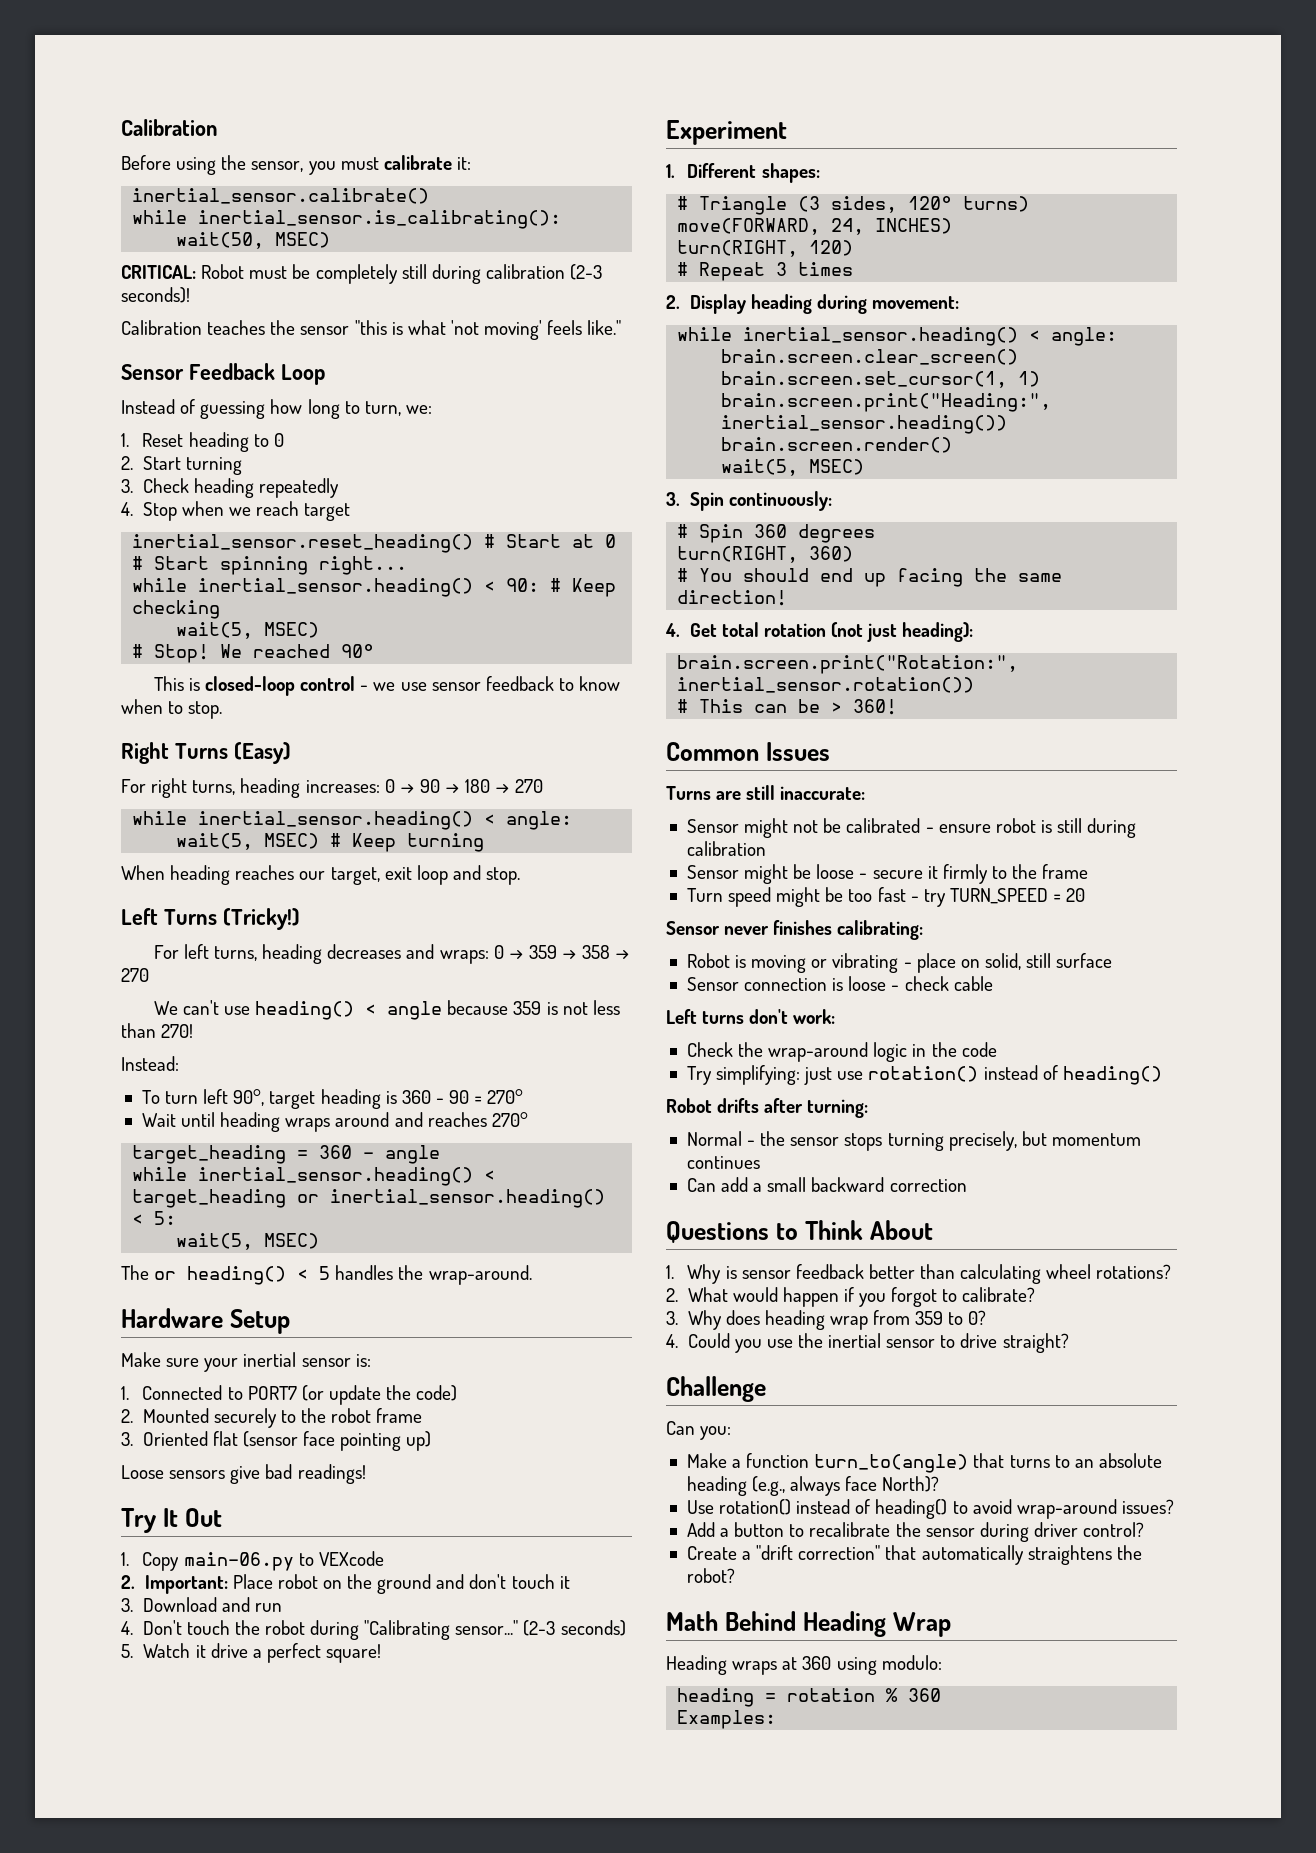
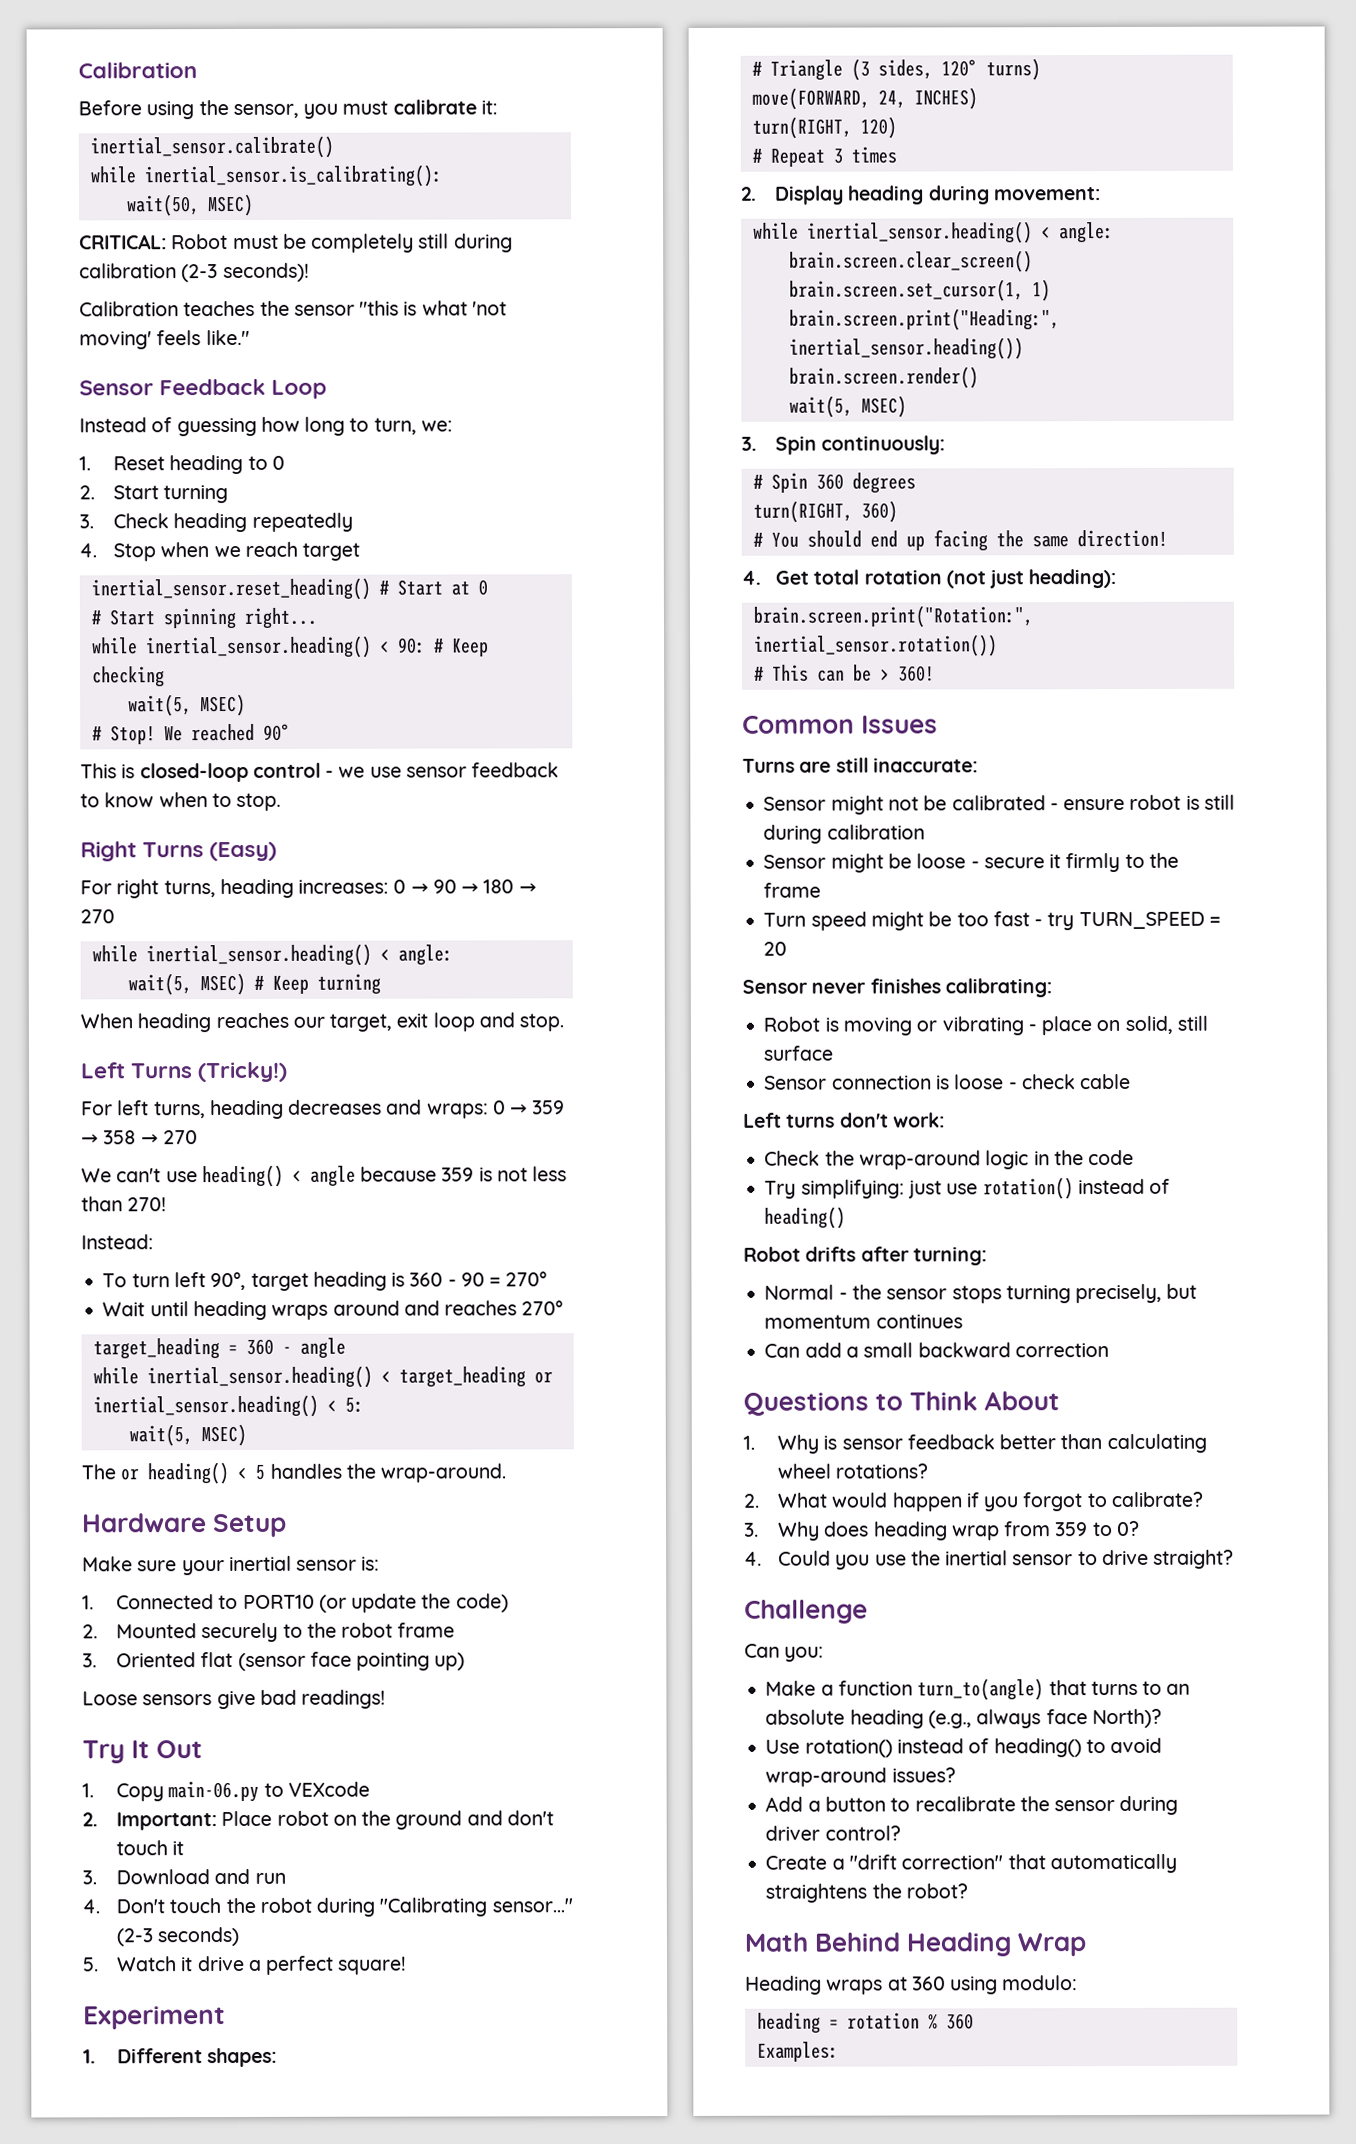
- 1. Connected to PORT7 (or update the code)
+ 1. Connected to PORT10 (or update the code)

